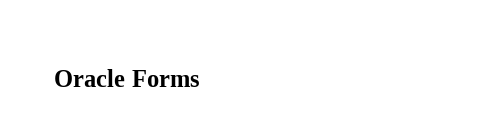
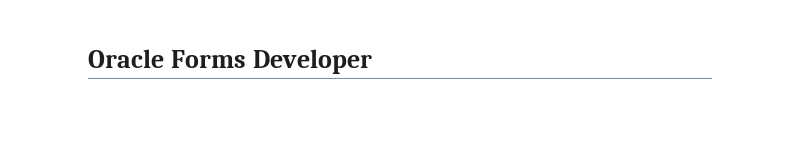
- Oracle Forms
+ Oracle Forms Developer

